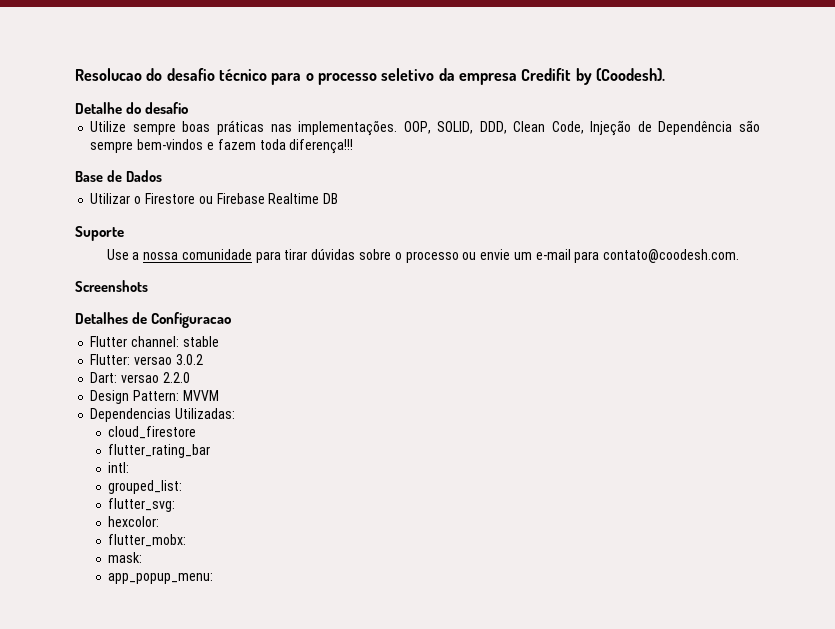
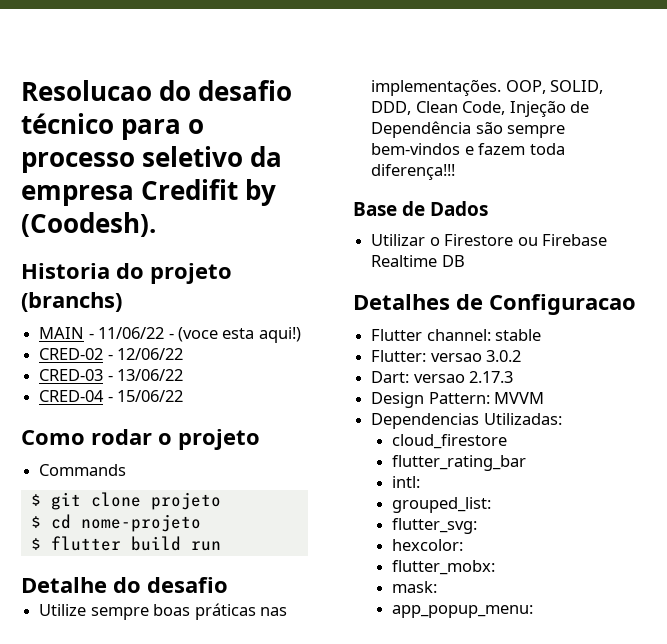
+ Historia do projeto (branchs)
+ MAIN - 11/06/22 - (voce esta aqui!)
+ CRED-02 - 12/06/22
+ CRED-03 - 13/06/22
+ CRED-04 - 15/06/22
+ Como rodar o projeto
+ Commands
+ $ git clone projeto
+ $ cd nome-projeto
+ $ flutter build run
- Suporte
- Use a nossa comunidade para tirar dúvidas sobre o processo ou envie um e-mail para contato@coodesh.com.
- Screenshots
- Dart: versao 2.2.0
+ Dart: versao 2.17.3

